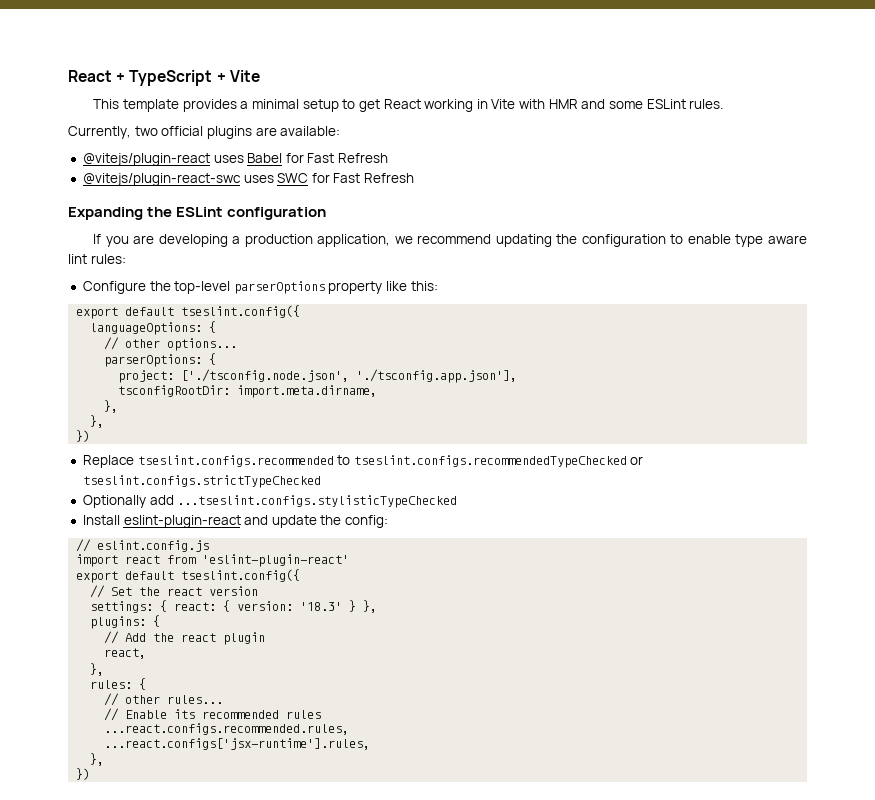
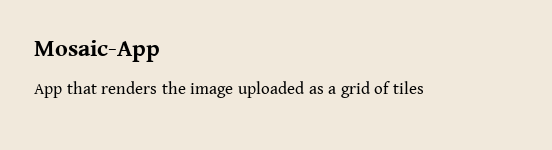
- React + TypeScript + Vite
- This template provides a minimal setup to get React working in Vite with HMR and some ESLint rules.
- Currently, two official plugins are available:
- @vitejs/plugin-react uses Babel for Fast Refresh
- @vitejs/plugin-react-swc uses SWC for Fast Refresh
- Expanding the ESLint configuration
- If you are developing a production application, we recommend updating the configuration to enable type aware lint rules:
- Configure the top-level parserOptions property like this:
- export default tseslint.config({
- languageOptions: {
- // other options...
- parserOptions: {
- project: ['./tsconfig.node.json', './tsconfig.app.json'],
- tsconfigRootDir: import.meta.dirname,
- },
- },
- })
- Replace tseslint.configs.recommended to tseslint.configs.recommendedTypeChecked or tseslint.configs.strictTypeChecked
- Optionally add ...tseslint.configs.stylisticTypeChecked
- Install eslint-plugin-react and update the config:
- // eslint.config.js
- import react from 'eslint-plugin-react'
- export default tseslint.config({
- // Set the react version
- settings: { react: { version: '18.3' } },
- plugins: {
- // Add the react plugin
- react,
- },
- rules: {
- // other rules...
- // Enable its recommended rules
- ...react.configs.recommended.rules,
- ...react.configs['jsx-runtime'].rules,
- },
- })
+ Mosaic-App
+ App that renders the image uploaded as a grid of tiles

